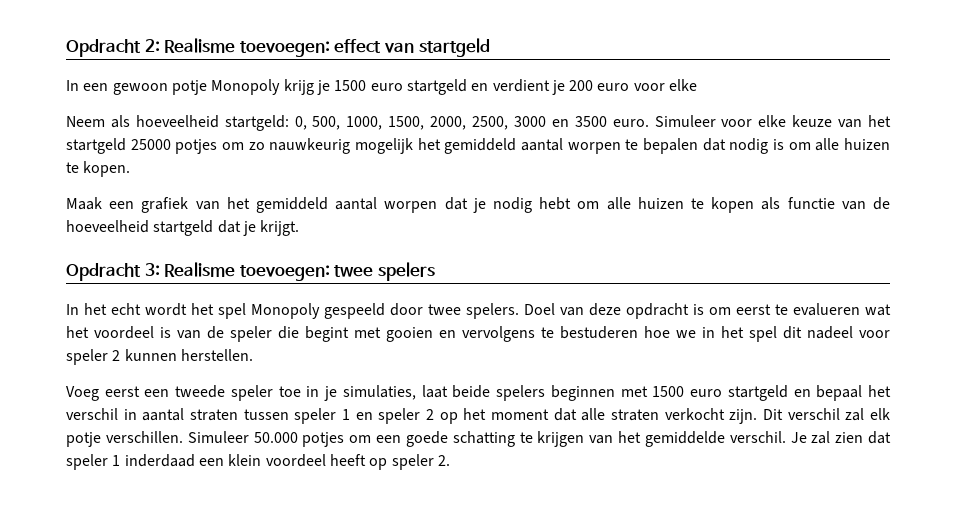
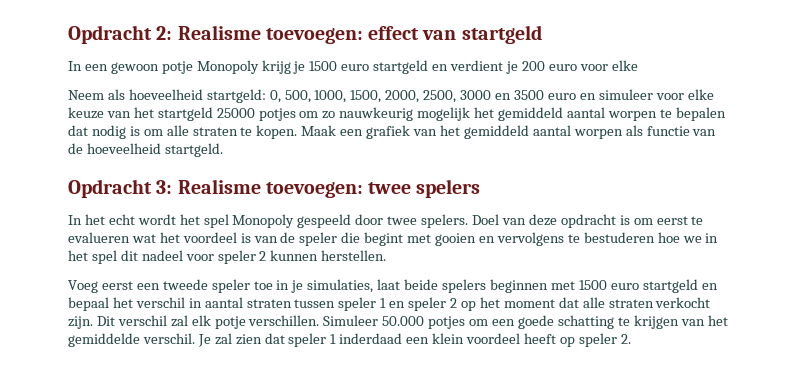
- Neem als hoeveelheid startgeld: 0, 500, 1000, 1500, 2000, 2500, 3000 en 3500 euro. Simuleer voor elke keuze van het startgeld 25000 potjes om zo nauwkeurig mogelijk het gemiddeld aantal worpen te bepalen dat nodig is om alle huizen te kopen.
- Maak een grafiek van het gemiddeld aantal worpen dat je nodig hebt om alle huizen te kopen als functie van de hoeveelheid startgeld dat je krijgt.
+ Neem als hoeveelheid startgeld: 0, 500, 1000, 1500, 2000, 2500, 3000 en 3500 euro en simuleer voor elke keuze van het startgeld 25000 potjes om zo nauwkeurig mogelijk het gemiddeld aantal worpen te bepalen dat nodig is om alle straten te kopen. Maak een grafiek van het gemiddeld aantal worpen als functie van de hoeveelheid startgeld.

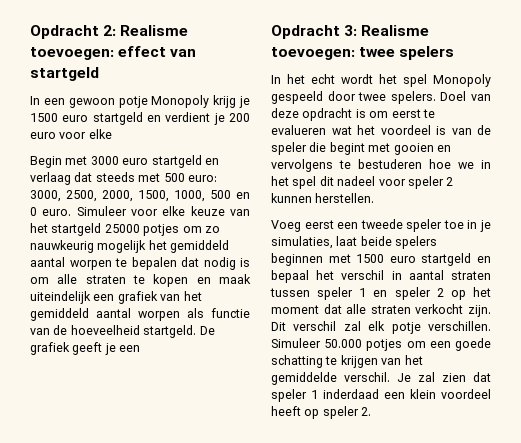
- Neem als hoeveelheid startgeld: 0, 500, 1000, 1500, 2000, 2500, 3000 en 3500 euro en simuleer voor elke keuze van het startgeld 25000 potjes om zo nauwkeurig mogelijk het gemiddeld aantal worpen te bepalen dat nodig is om alle straten te kopen. Maak een grafiek van het gemiddeld aantal worpen als functie van de hoeveelheid startgeld.
+ Begin met 3000 euro startgeld en verlaag dat steeds met 500 euro: 3000, 2500, 2000, 1500, 1000, 500 en 0 euro. Simuleer voor elke keuze van het startgeld 25000 potjes om zo nauwkeurig mogelijk het gemiddeld aantal worpen te bepalen dat nodig is om alle straten te kopen en maak uiteindelijk een grafiek van het gemiddeld aantal worpen als functie van de hoeveelheid startgeld. De grafiek geeft je een

